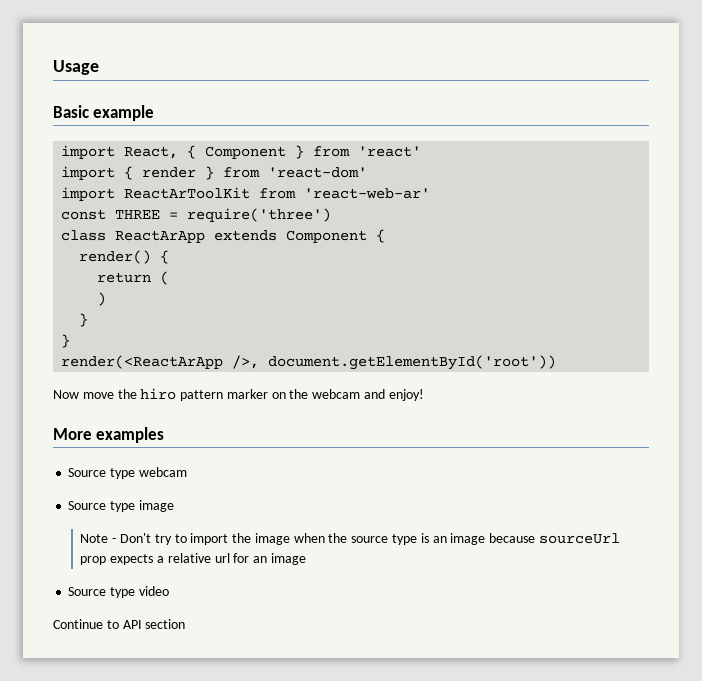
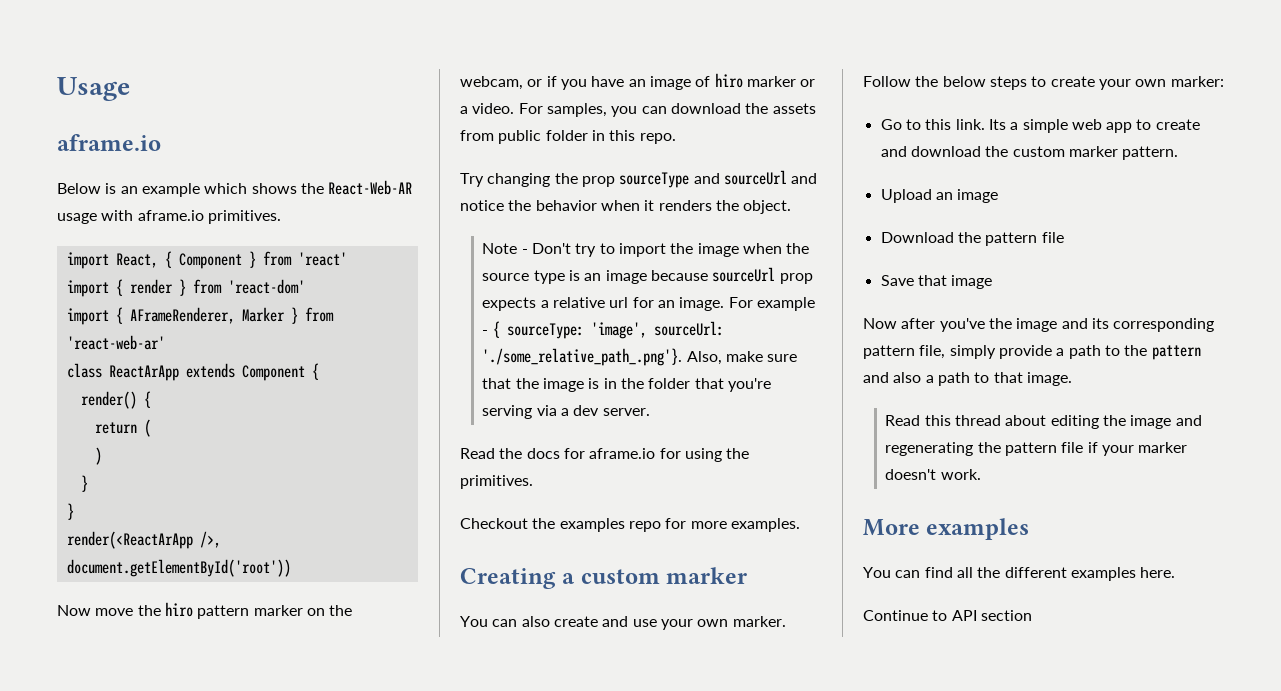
  Usage
- Basic example
+ aframe.io
+ Below is an example which shows the React-Web-AR usage with aframe.io primitives.
- import ReactArToolKit from 'react-web-ar'
- const THREE = require('three')
+ import { AFrameRenderer, Marker } from 'react-web-ar'
- Now move the hiro pattern marker on the webcam and enjoy!
- More examples
- Source type webcam
- Source type image
+ Now move the hiro pattern marker on the webcam, or if you have an image of hiro marker or a video. For samples, you can download the assets from public folder in this repo.
+ Try changing the prop sourceType and sourceUrl and notice the behavior when it renders the object.
- Note - Don't try to import the image when the source type is an image because sourceUrl prop expects a relative url for an image
- Source type video
+ Note - Don't try to import the image when the source type is an image because sourceUrl prop expects a relative url for an image. For example - { sourceType: 'image', sourceUrl: './some_relative_path_.png'}. Also, make sure that the image is in the folder that you're serving via a dev server.
+ Read the docs for aframe.io for using the primitives.
+ Checkout the examples repo for more examples.
+ Creating a custom marker
+ You can also create and use your own marker. Follow the below steps to create your own marker:
+ Go to this link. Its a simple web app to create and download the custom marker pattern.
+ Upload an image
+ Download the pattern file
+ Save that image
+ Now after you've the image and its corresponding pattern file, simply provide a path to the pattern and also a path to that image.
+ Read this thread about editing the image and regenerating the pattern file if your marker doesn't work.
+ More examples
+ You can find all the different examples here.

